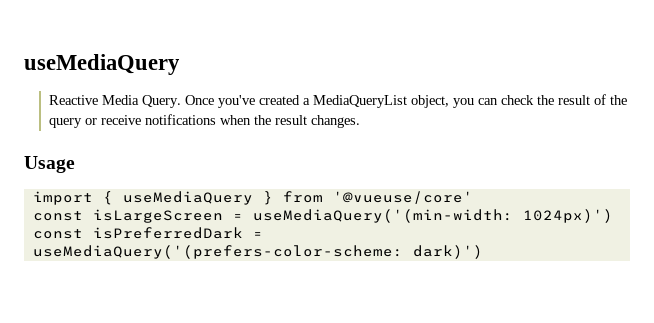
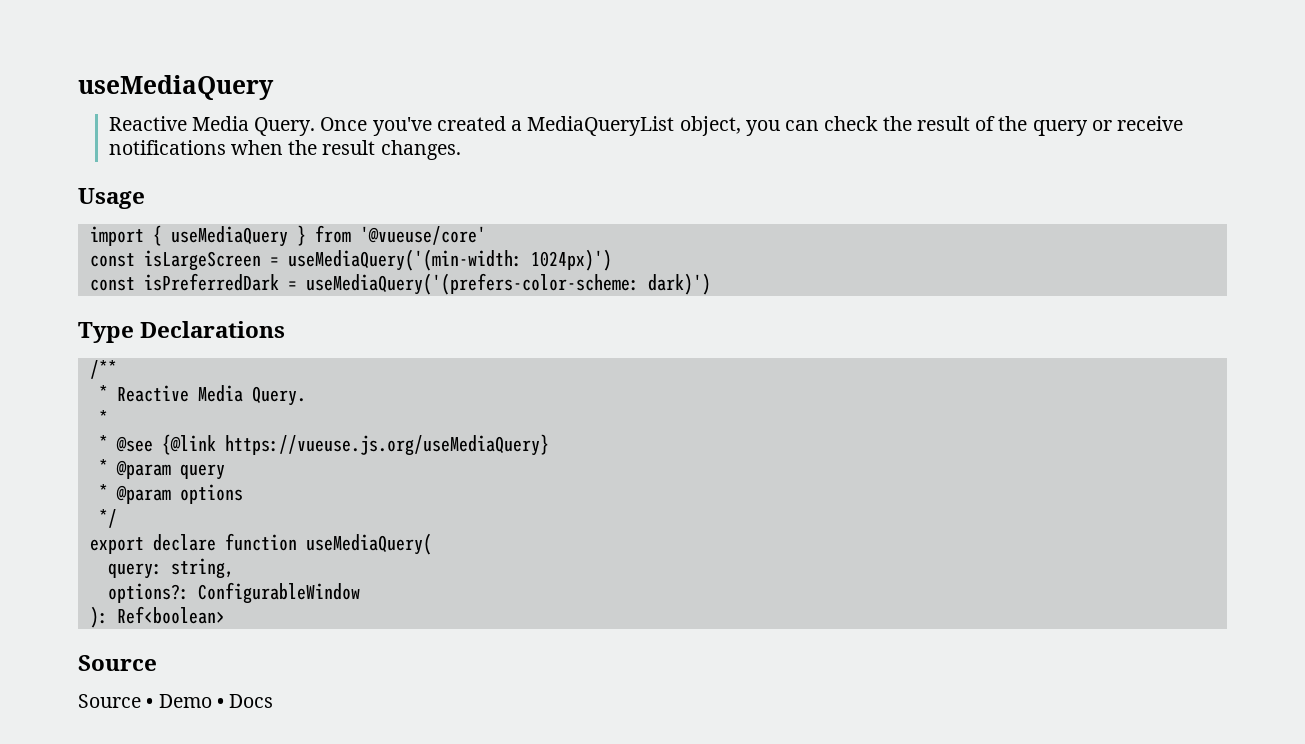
+ Type Declarations
+ /**
+ * Reactive Media Query.
+ *
+ * @see {@link https://vueuse.js.org/useMediaQuery}
+ * @param query
+ * @param options
+ */
+ export declare function useMediaQuery(
+ query: string,
+ options?: ConfigurableWindow
+ ): Ref<boolean>
+ Source
+ Source • Demo • Docs

